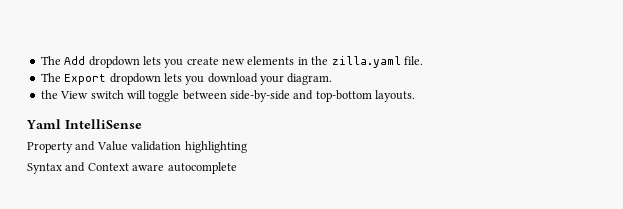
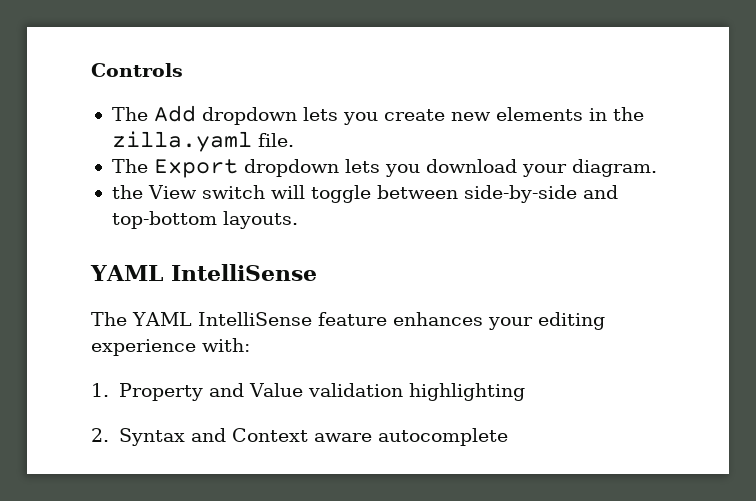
+ Controls
  the View switch will toggle between side-by-side and top-bottom layouts.
- Yaml IntelliSense
+ YAML IntelliSense
- Property and Value validation highlighting
+ The YAML IntelliSense feature enhances your editing experience with:
+ 1. Property and Value validation highlighting
- Syntax and Context aware autocomplete
+ 2. Syntax and Context aware autocomplete

